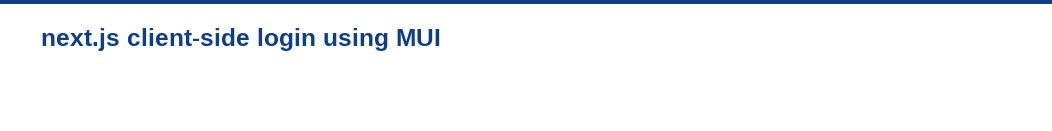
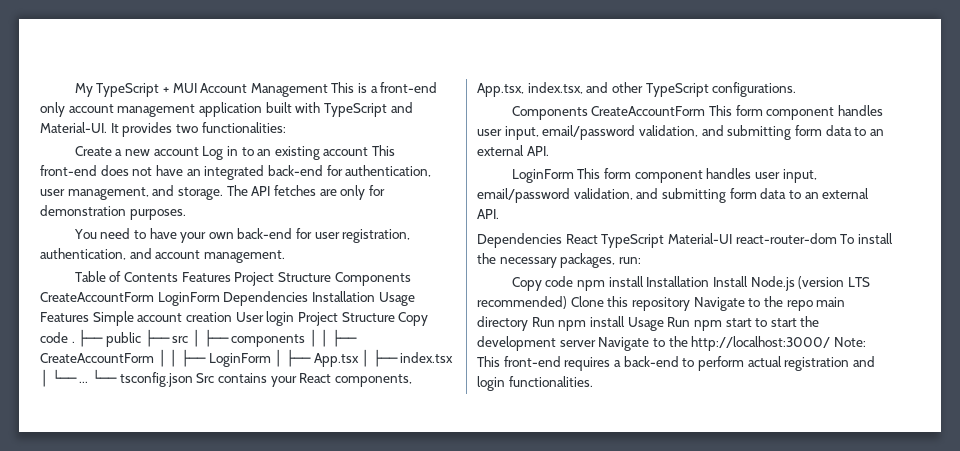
- next.js client-side login using MUI
+ My TypeScript + MUI Account Management This is a front-end only account management application built with TypeScript and Material-UI. It provides two functionalities:
+ Create a new account Log in to an existing account This front-end does not have an integrated back-end for authentication, user management, and storage. The API fetches are only for demonstration purposes.
+ You need to have your own back-end for user registration, authentication, and account management.
+ Table of Contents Features Project Structure Components CreateAccountForm LoginForm Dependencies Installation Usage Features Simple account creation User login Project Structure Copy code . ├── public ├── src │ ├── components │ │ ├── CreateAccountForm │ │ ├── LoginForm │ ├── App.tsx │ ├── index.tsx │ └── ... └── tsconfig.json Src contains your React components, App.tsx, index.tsx, and other TypeScript configurations.
+ Components CreateAccountForm This form component handles user input, email/password validation, and submitting form data to an external API.
+ LoginForm This form component handles user input, email/password validation, and submitting form data to an external API.
+ Dependencies React TypeScript Material-UI react-router-dom To install the necessary packages, run:
+ Copy code npm install Installation Install Node.js (version LTS recommended) Clone this repository Navigate to the repo main directory Run npm install Usage Run npm start to start the development server Navigate to the http://localhost:3000/ Note: This front-end requires a back-end to perform actual registration and login functionalities.

